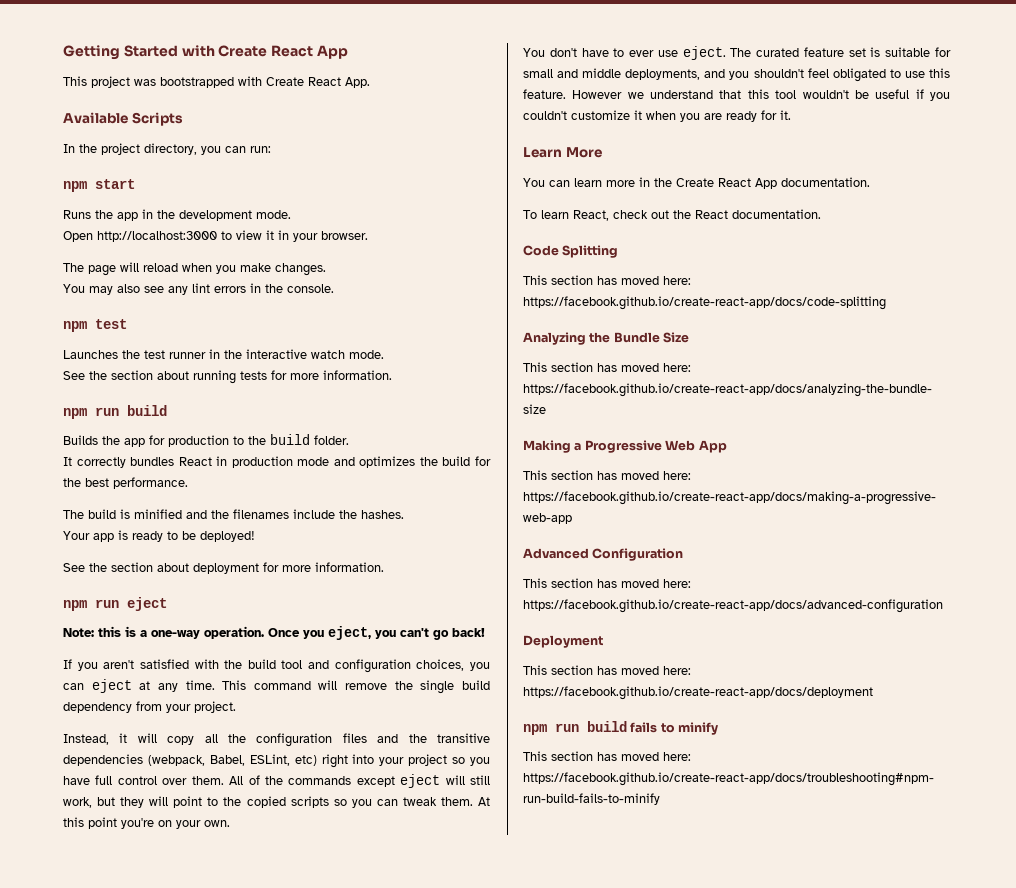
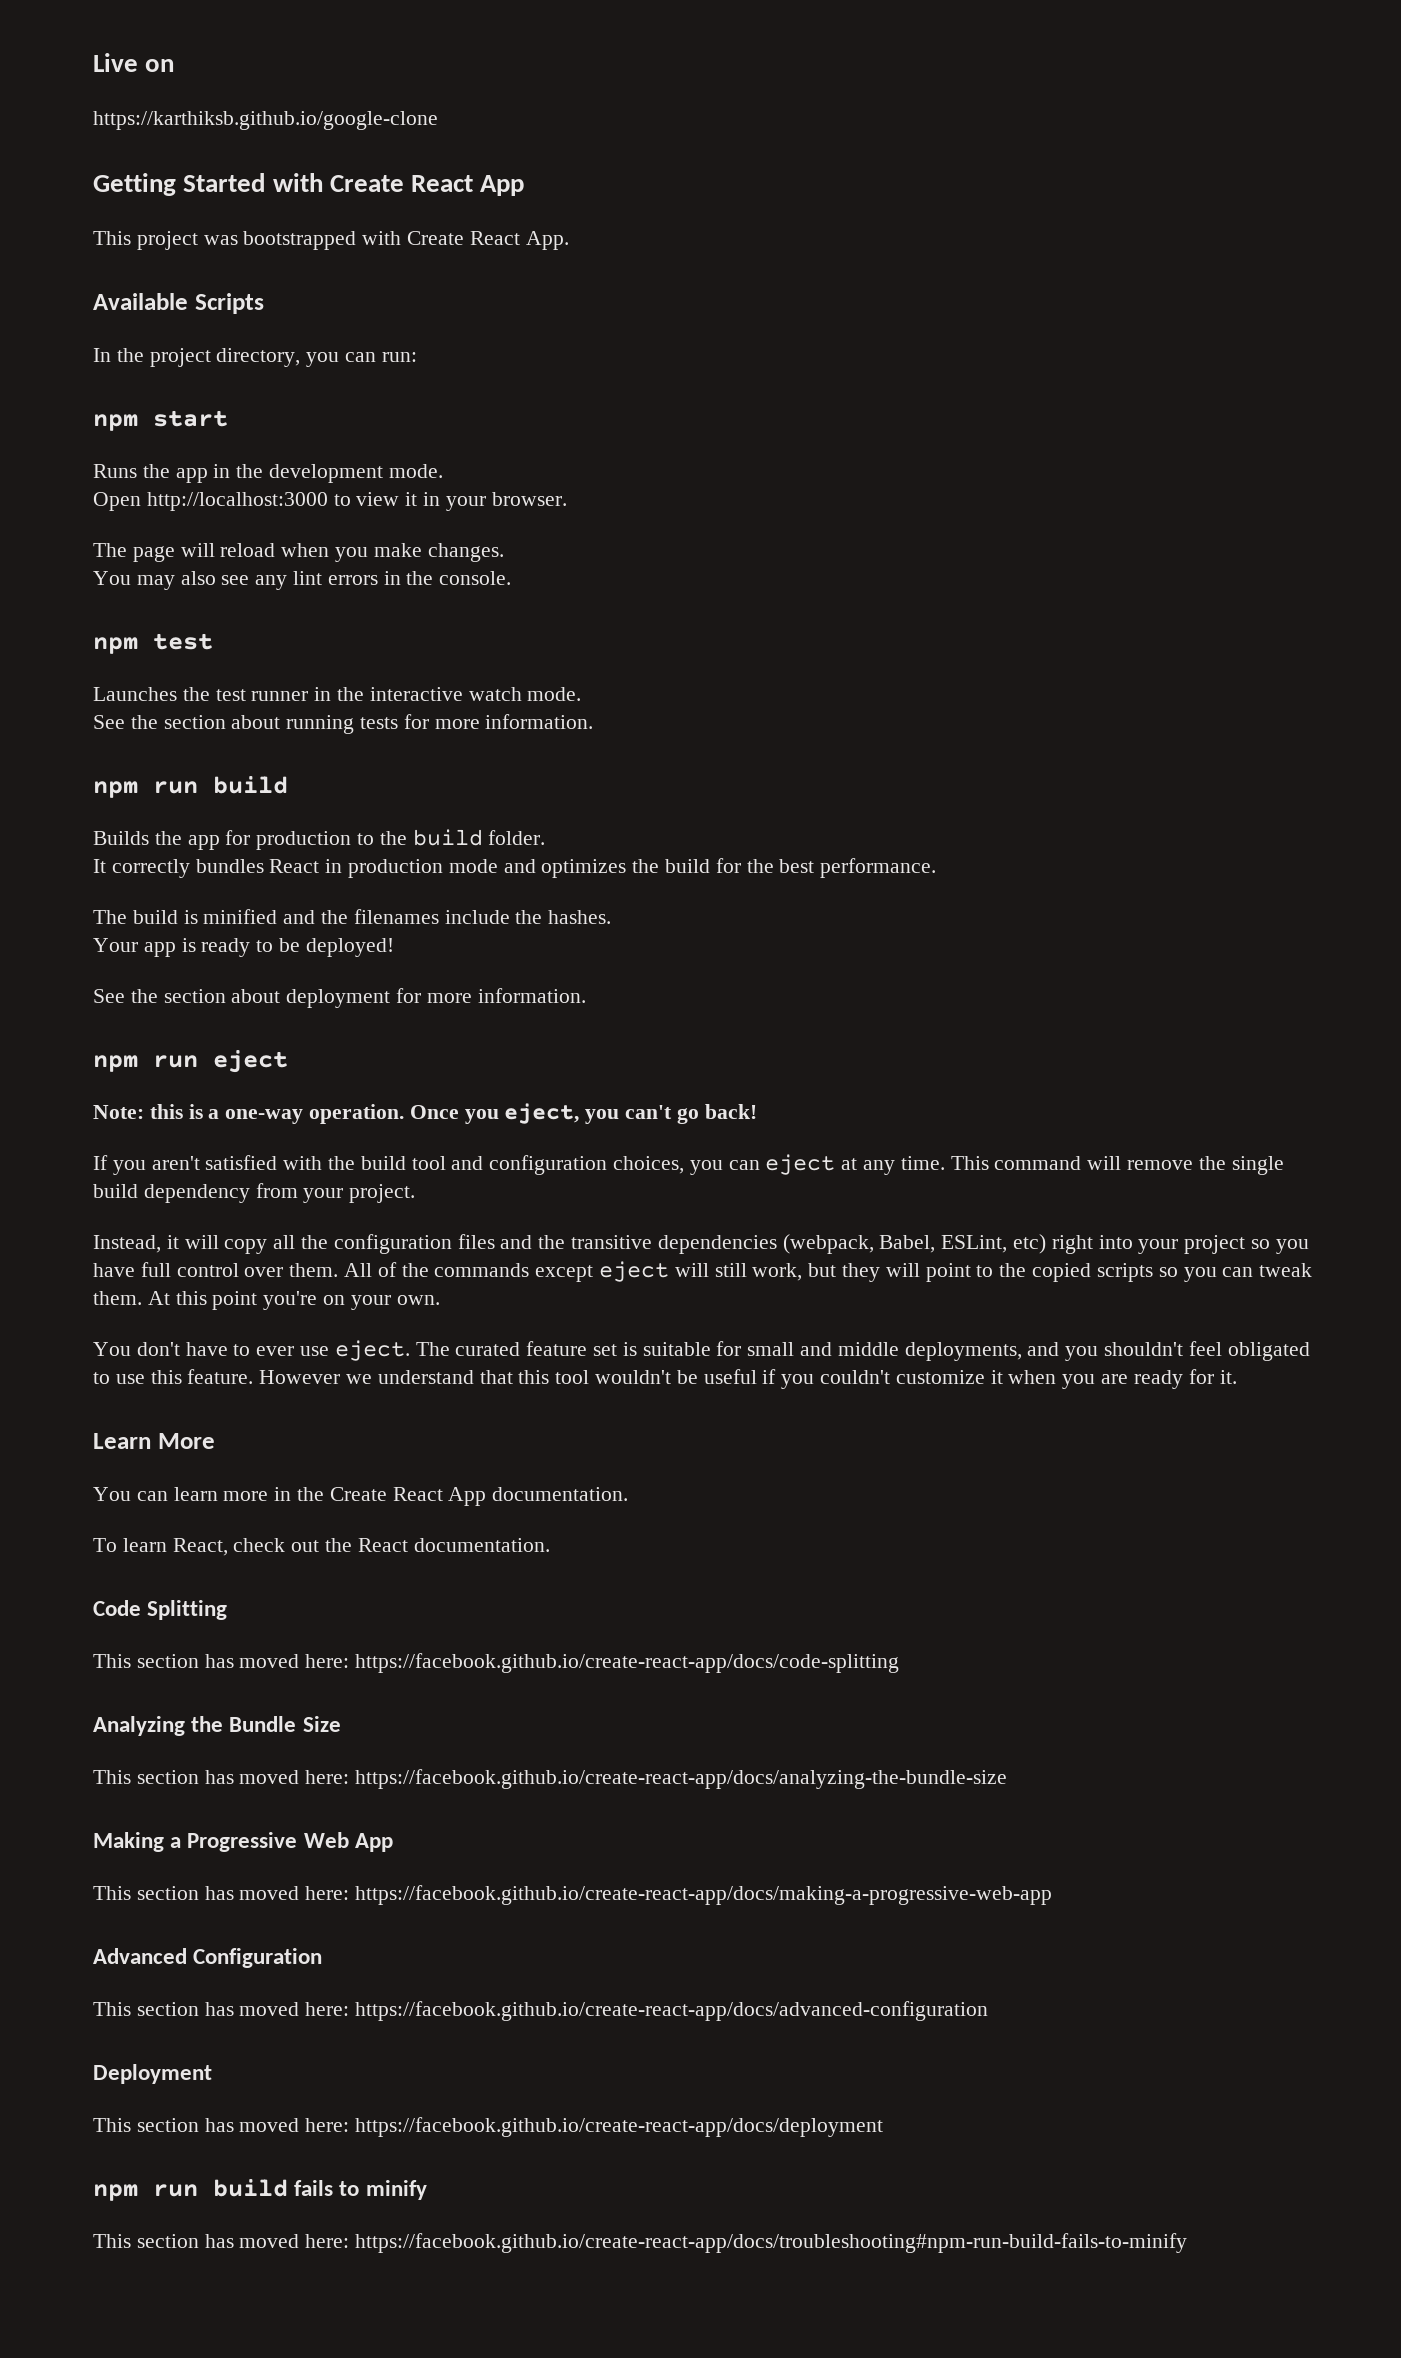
+ Live on
+ https://karthiksb.github.io/google-clone

